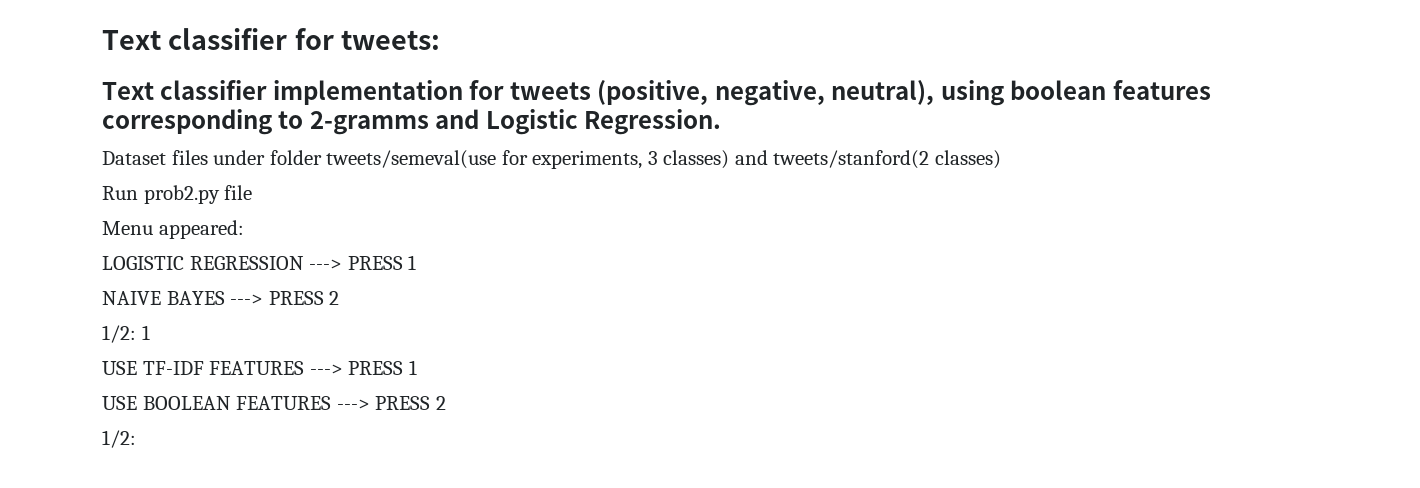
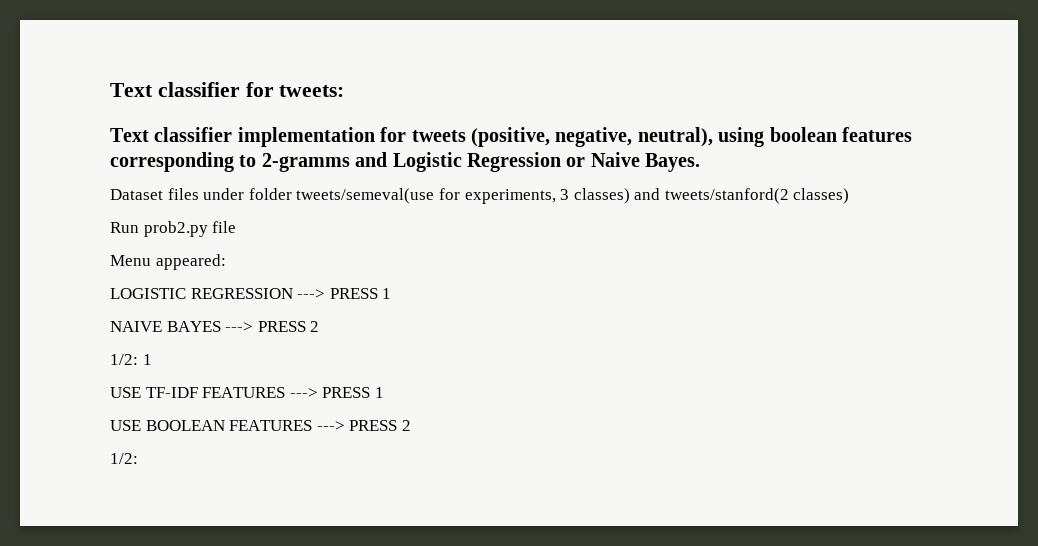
- Text classifier implementation for tweets (positive, negative, neutral), using boolean features corresponding to 2-gramms and Logistic Regression.
+ Text classifier implementation for tweets (positive, negative, neutral), using boolean features corresponding to 2-gramms and Logistic Regression or Naive Bayes.

